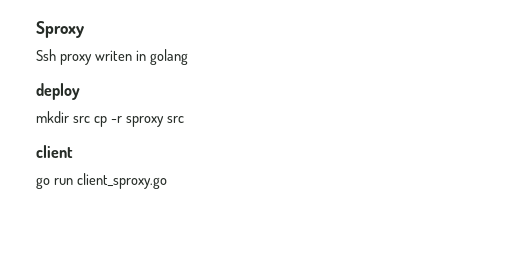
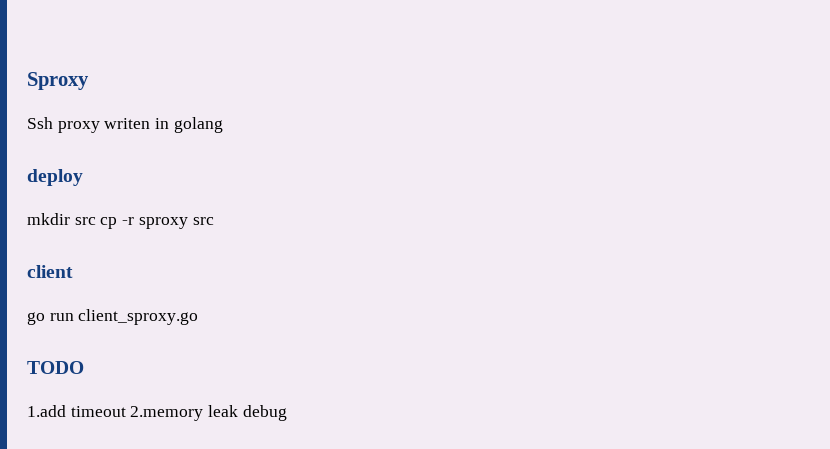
+ TODO
+ 1.add timeout 2.memory leak debug

